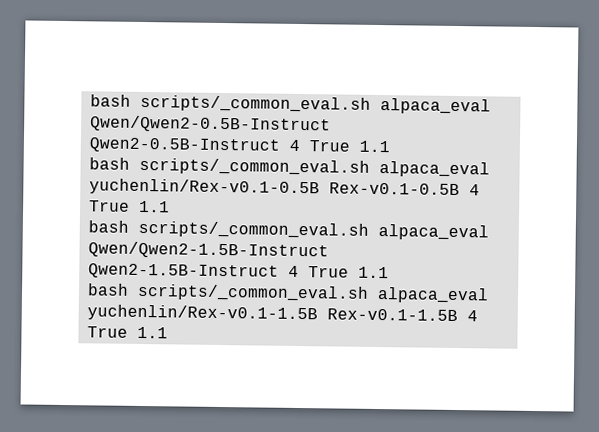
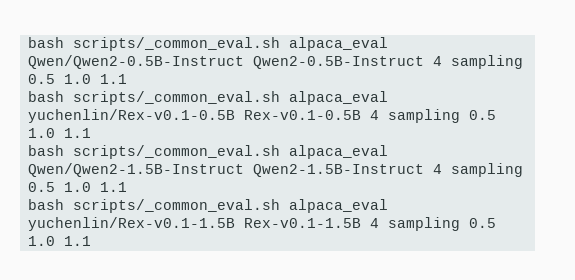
- bash scripts/_common_eval.sh alpaca_eval Qwen/Qwen2-0.5B-Instruct Qwen2-0.5B-Instruct 4 True 1.1
+ bash scripts/_common_eval.sh alpaca_eval Qwen/Qwen2-0.5B-Instruct Qwen2-0.5B-Instruct 4 sampling 0.5 1.0 1.1
- bash scripts/_common_eval.sh alpaca_eval yuchenlin/Rex-v0.1-0.5B Rex-v0.1-0.5B 4 True 1.1
+ bash scripts/_common_eval.sh alpaca_eval yuchenlin/Rex-v0.1-0.5B Rex-v0.1-0.5B 4 sampling 0.5 1.0 1.1
- bash scripts/_common_eval.sh alpaca_eval Qwen/Qwen2-1.5B-Instruct Qwen2-1.5B-Instruct 4 True 1.1
+ bash scripts/_common_eval.sh alpaca_eval Qwen/Qwen2-1.5B-Instruct Qwen2-1.5B-Instruct 4 sampling 0.5 1.0 1.1
- bash scripts/_common_eval.sh alpaca_eval yuchenlin/Rex-v0.1-1.5B Rex-v0.1-1.5B 4 True 1.1
+ bash scripts/_common_eval.sh alpaca_eval yuchenlin/Rex-v0.1-1.5B Rex-v0.1-1.5B 4 sampling 0.5 1.0 1.1

